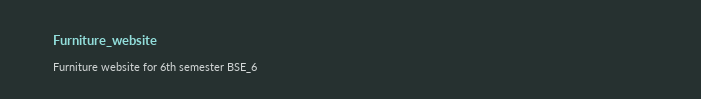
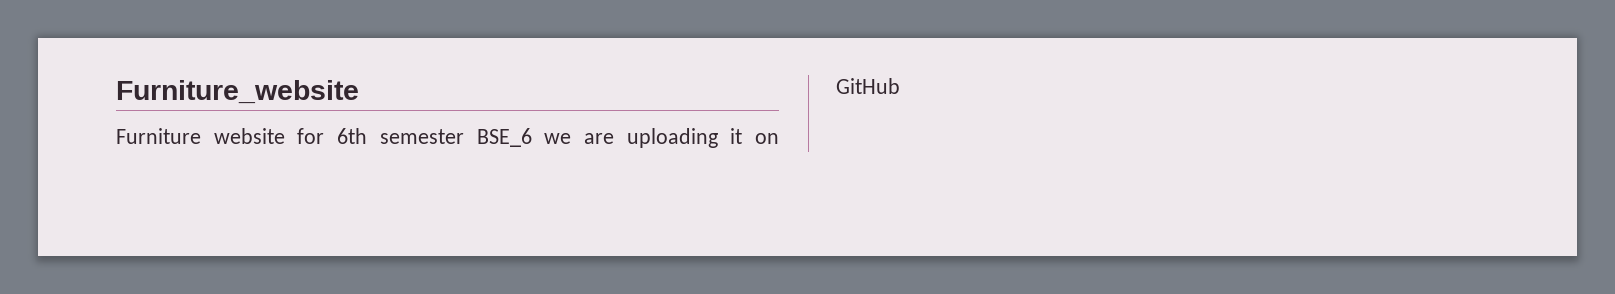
- Furniture website for 6th semester BSE_6
+ Furniture website for 6th semester BSE_6 we are uploading it on GitHub

